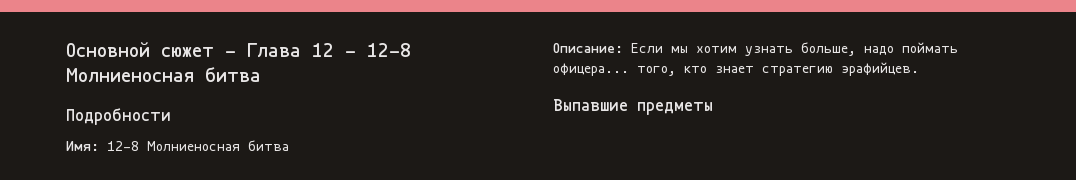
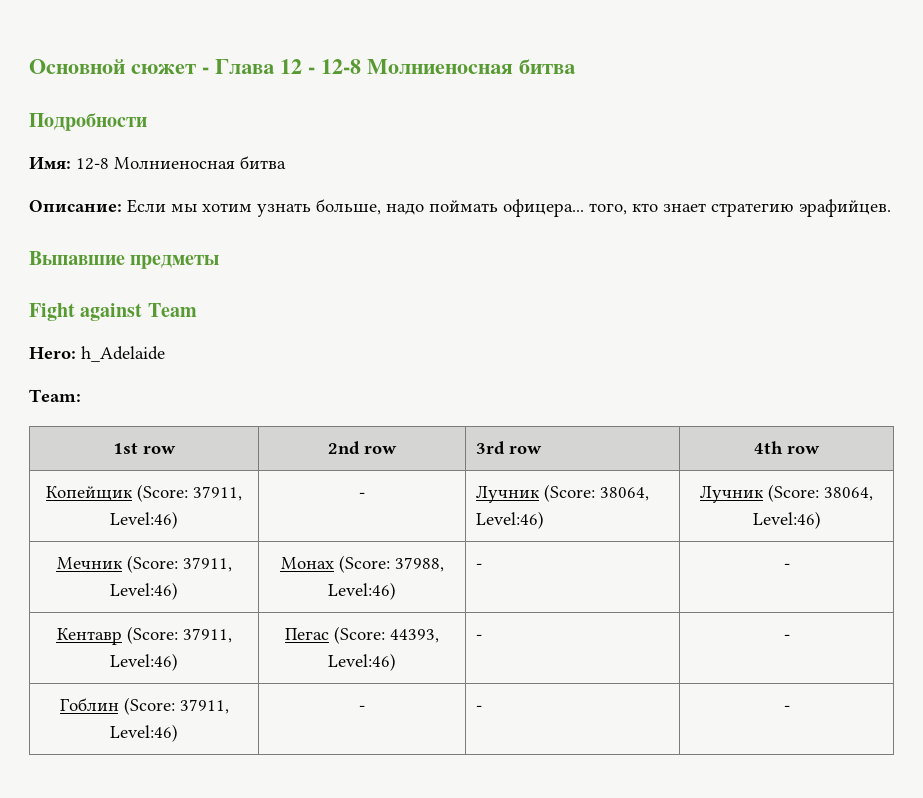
+ Fight against Team
+ Hero: h_Adelaide
+ Team:
+ 1st row | 2nd row | 3rd row | 4th row
+ Копейщик (Score: 37911, Level:46) | - | Лучник (Score: 38064, Level:46) | Лучник (Score: 38064, Level:46)
+ Мечник (Score: 37911, Level:46) | Монах (Score: 37988, Level:46) | - | -
+ Кентавр (Score: 37911, Level:46) | Пегас (Score: 44393, Level:46) | - | -
+ Гоблин (Score: 37911, Level:46) | - | - | -

